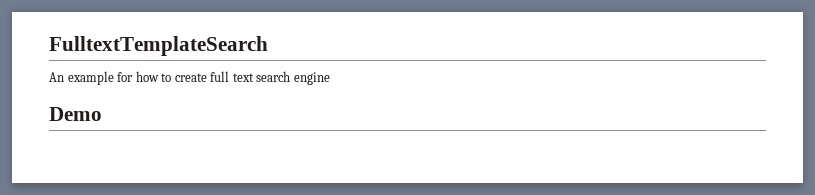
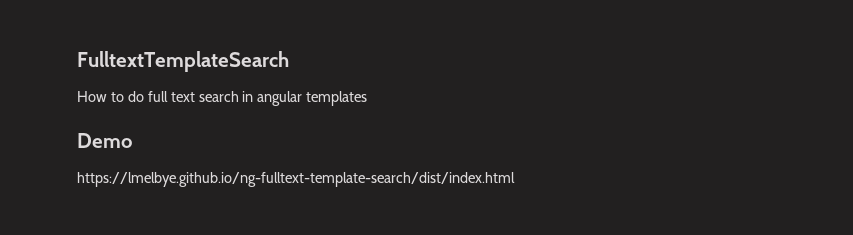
- An example for how to create full text search engine
+ How to do full text search in angular templates
+ https://lmelbye.github.io/ng-fulltext-template-search/dist/index.html

